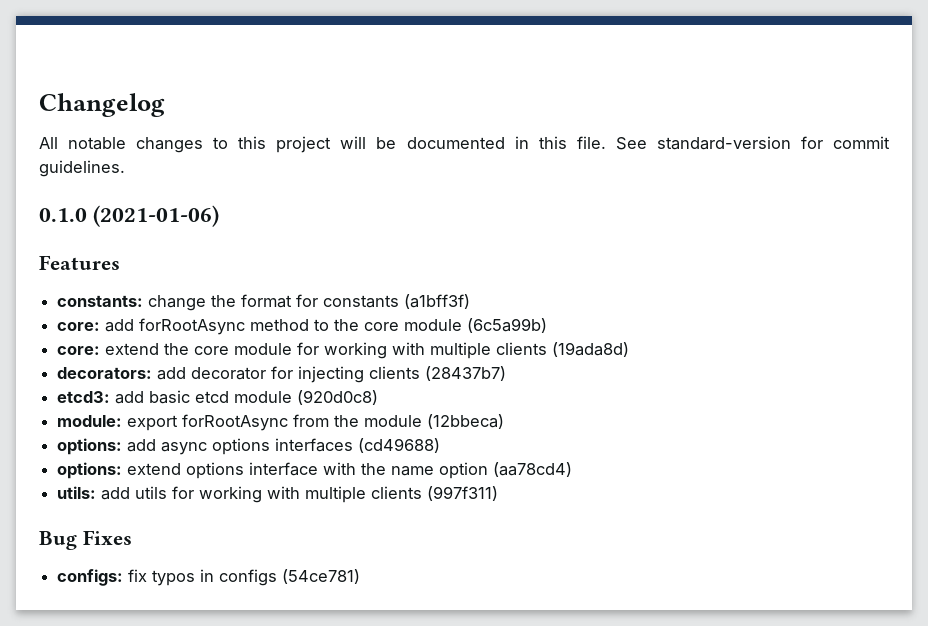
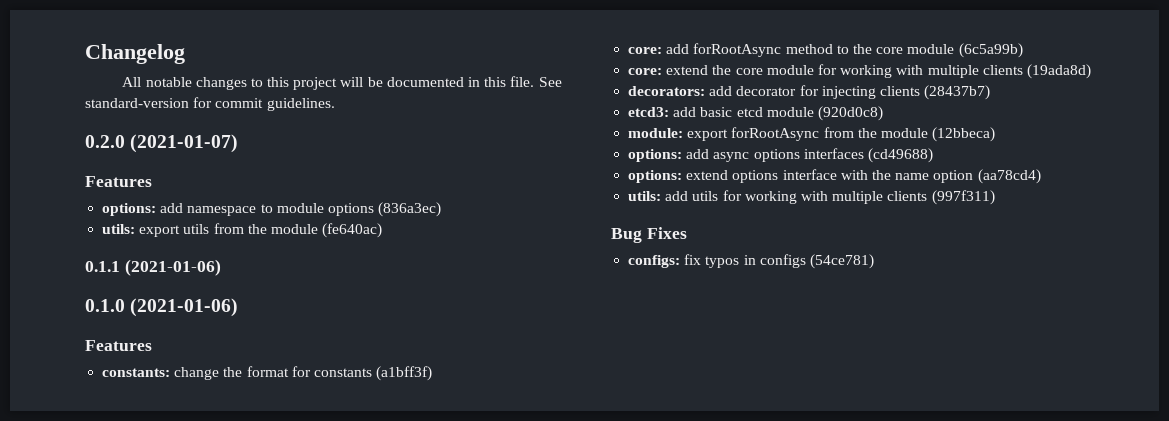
+ 0.2.0 (2021-01-07)
+ Features
+ options: add namespace to module options (836a3ec)
+ utils: export utils from the module (fe640ac)
+ 0.1.1 (2021-01-06)

